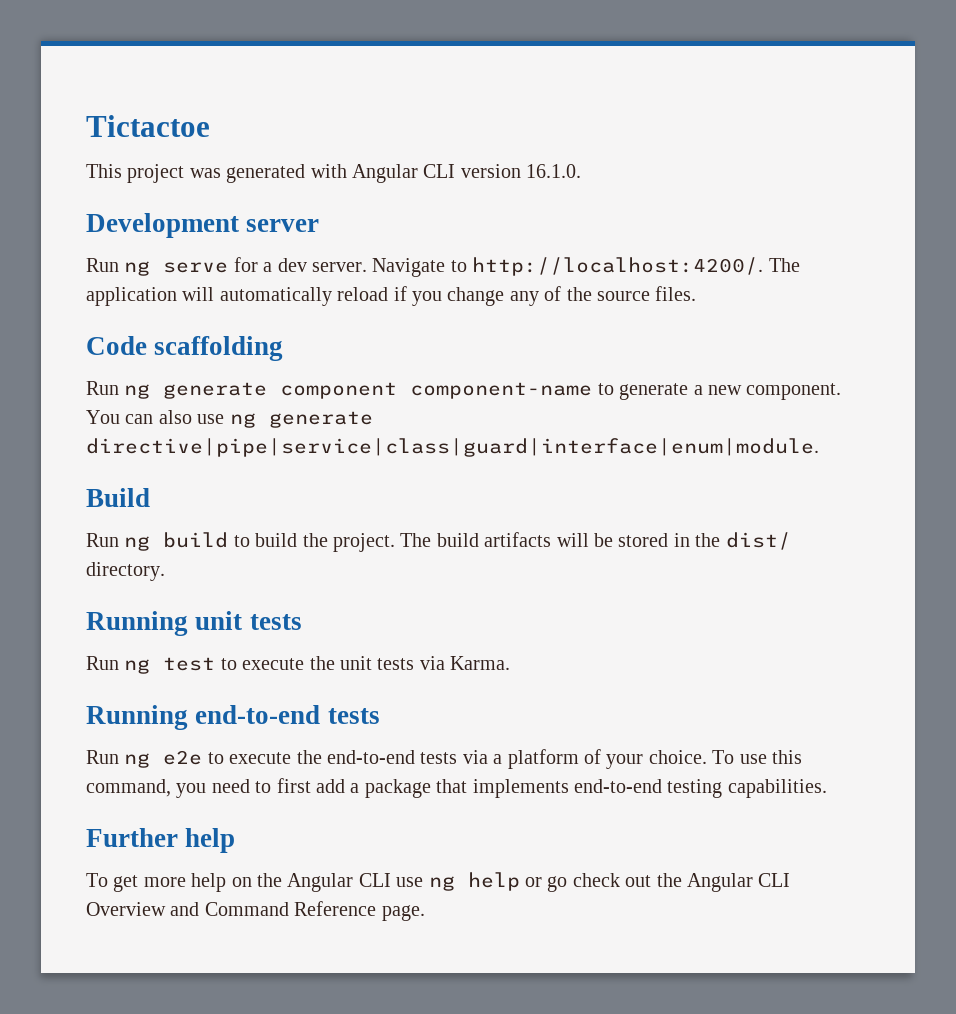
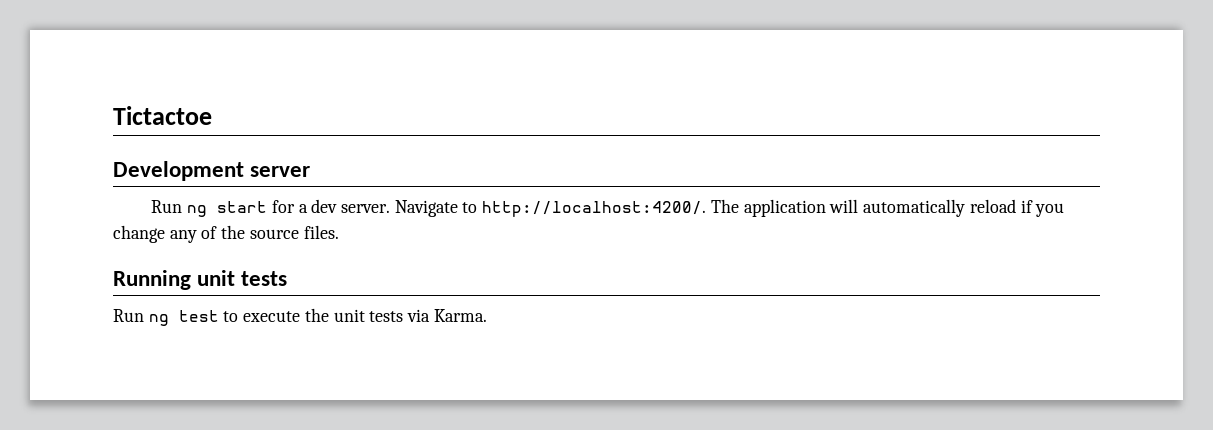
- This project was generated with Angular CLI version 16.1.0.
- Run ng serve for a dev server.
+ Run ng start for a dev server.
- Code scaffolding
- Run ng generate component component-name to generate a new component. You can also use ng generate directive|pipe|service|class|guard|interface|enum|module.
- Build
- Run ng build to build the project. The build artifacts will be stored in the dist/ directory.
- Running end-to-end tests
- Run ng e2e to execute the end-to-end tests via a platform of your choice. To use this command, you need to first add a package that implements end-to-end testing capabilities.
- Further help
- To get more help on the Angular CLI use ng help or go check out the Angular CLI Overview and Command Reference page.

